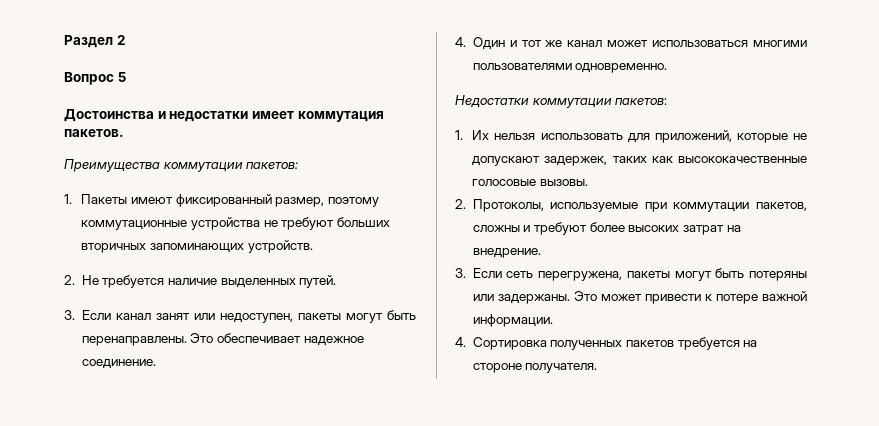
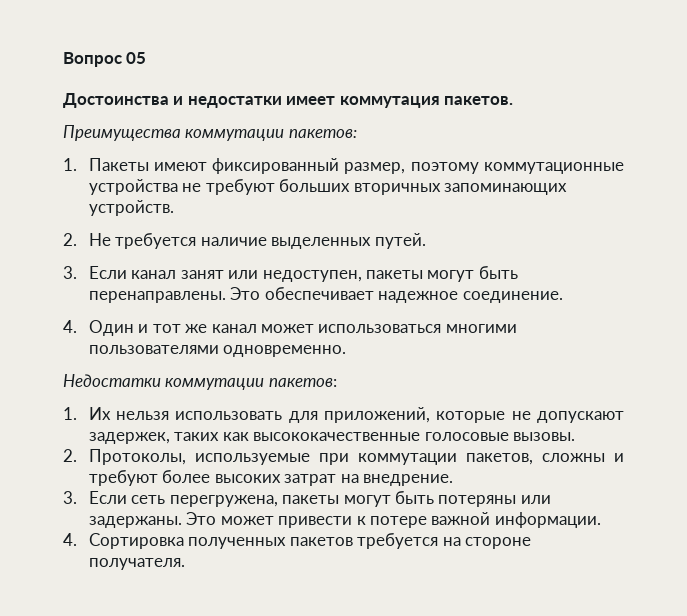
- Раздел 2
- Вопрос 5
+ Вопрос 05

